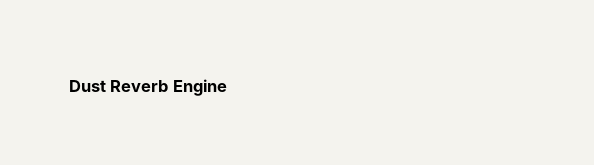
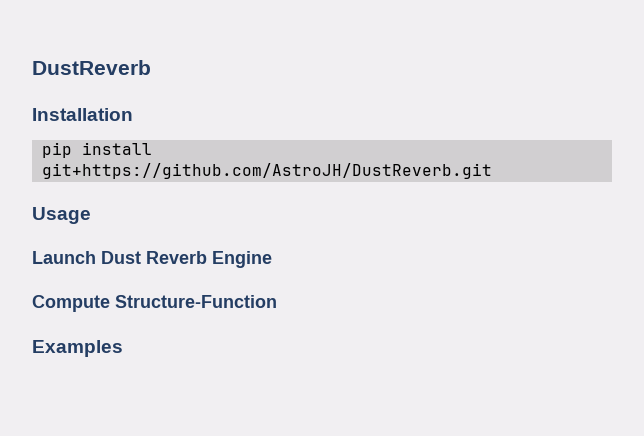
- Dust Reverb Engine
+ DustReverb
+ Installation
+ pip install git+https://github.com/AstroJH/DustReverb.git
+ Usage
+ Launch Dust Reverb Engine
+ Compute Structure-Function
+ Examples

